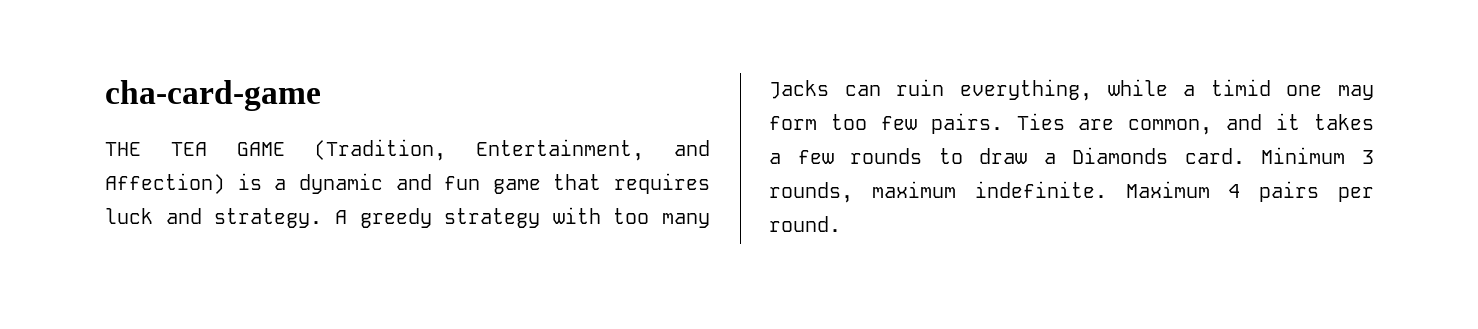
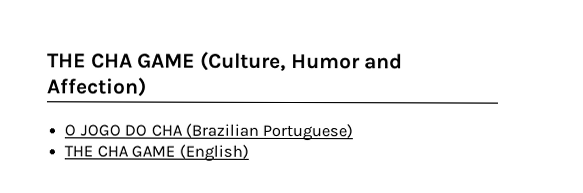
- cha-card-game
- THE TEA GAME (Tradition, Entertainment, and Affection) is a dynamic and fun game that requires luck and strategy. A greedy strategy with too many Jacks can ruin everything, while a timid one may form too few pairs. Ties are common, and it takes a few rounds to draw a Diamonds card. Minimum 3 rounds, maximum indefinite. Maximum 4 pairs per round.
+ THE CHA GAME (Culture, Humor and Affection)
+ O JOGO DO CHA (Brazilian Portuguese)
+ THE CHA GAME (English)

